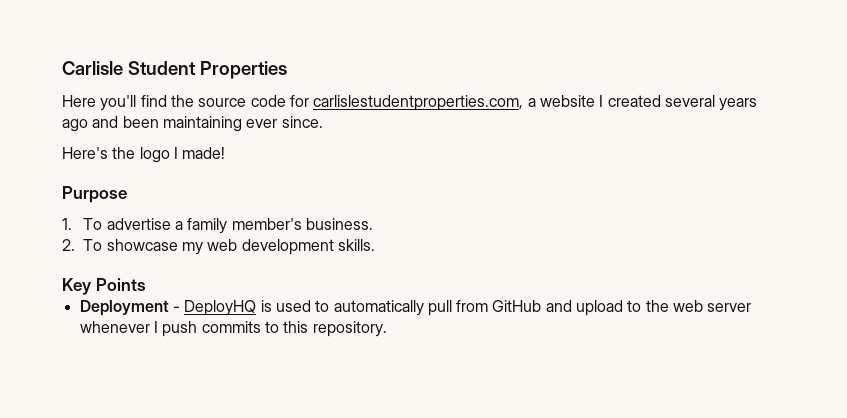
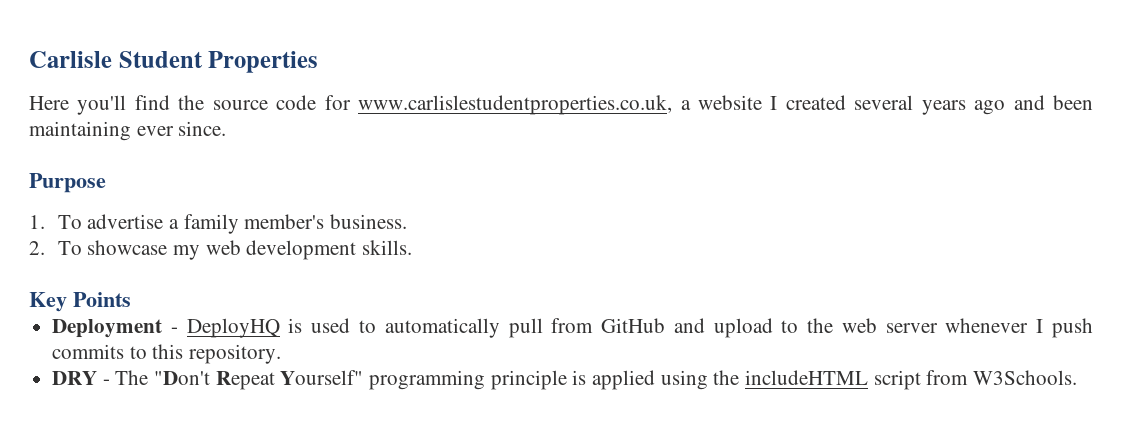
- Here you'll find the source code for carlislestudentproperties.com, a website I created several years ago and been maintaining ever since.
+ Here you'll find the source code for www.carlislestudentproperties.co.uk, a website I created several years ago and been maintaining ever since.
- Here's the logo I made!
+ DRY - The "Don't Repeat Yourself" programming principle is applied using the includeHTML script from W3Schools.

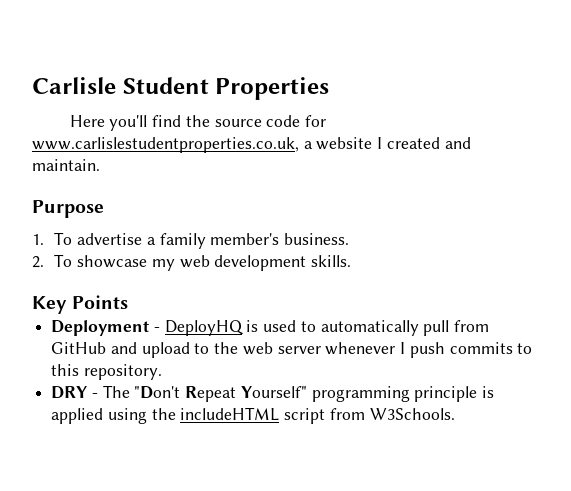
- Here you'll find the source code for www.carlislestudentproperties.co.uk, a website I created several years ago and been maintaining ever since.
+ Here you'll find the source code for www.carlislestudentproperties.co.uk, a website I created and maintain.

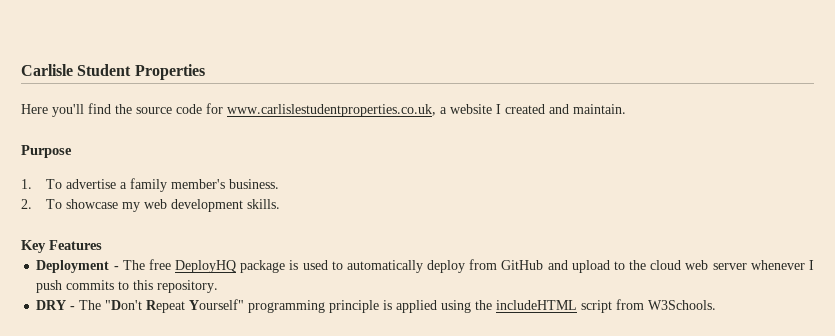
- Key Points
+ Key Features
- Deployment - DeployHQ is used to automatically pull from GitHub and upload to the web server whenever I push commits to this repository.
+ Deployment - The free DeployHQ package is used to automatically deploy from GitHub and upload to the cloud web server whenever I push commits to this repository.

